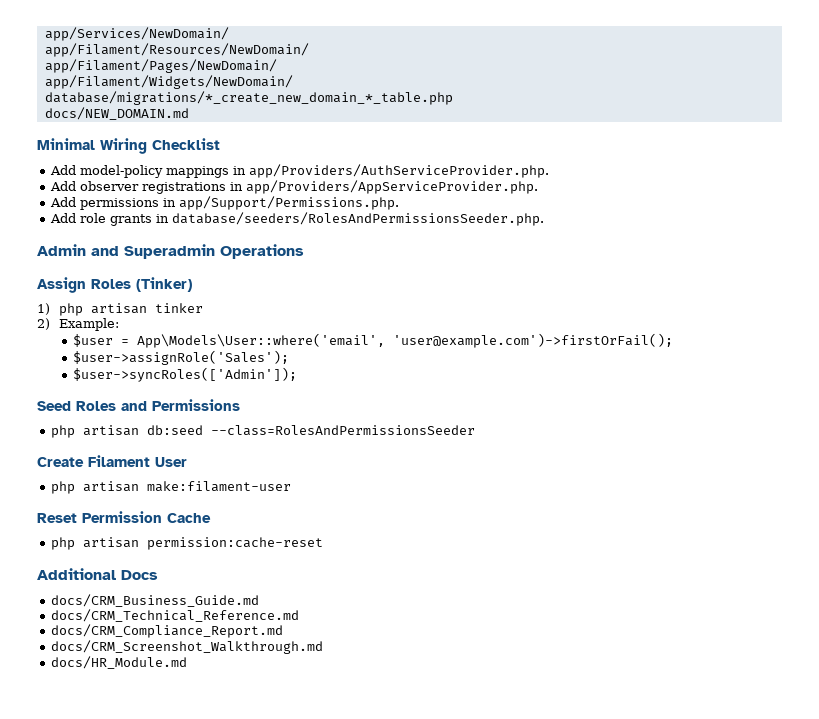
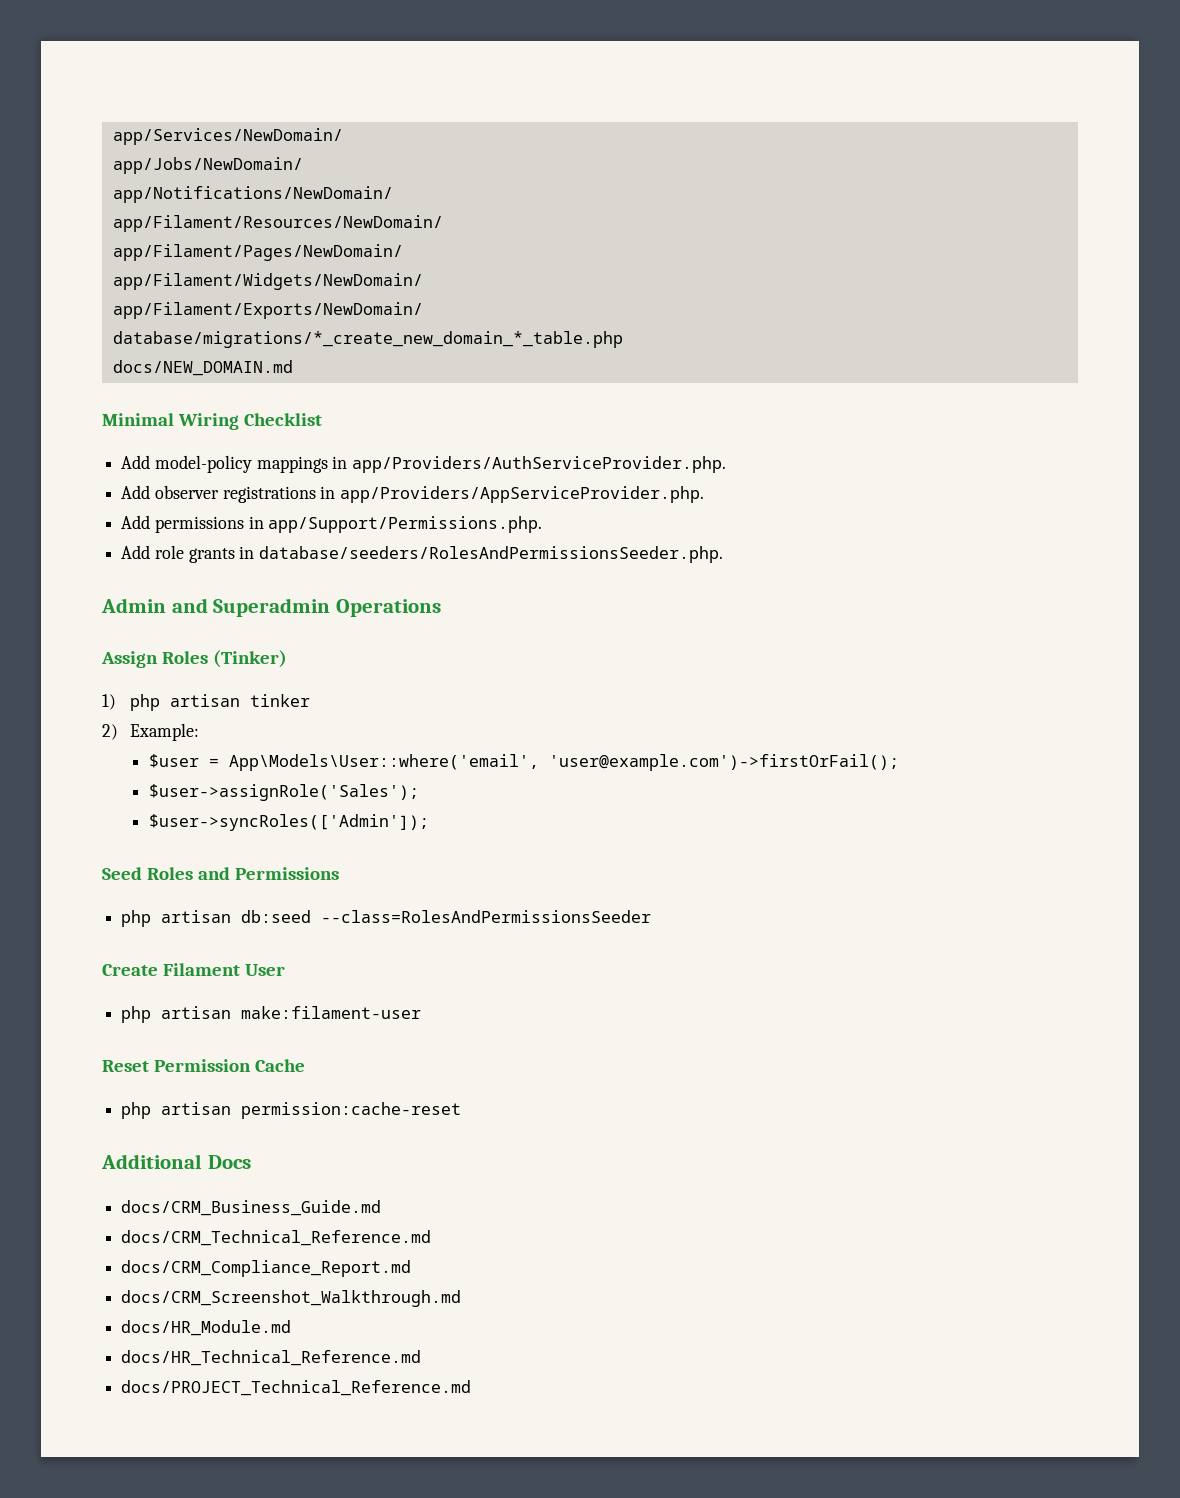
+ app/Jobs/NewDomain/
+ app/Notifications/NewDomain/
+ app/Filament/Exports/NewDomain/
+ docs/HR_Technical_Reference.md
+ docs/PROJECT_Technical_Reference.md

